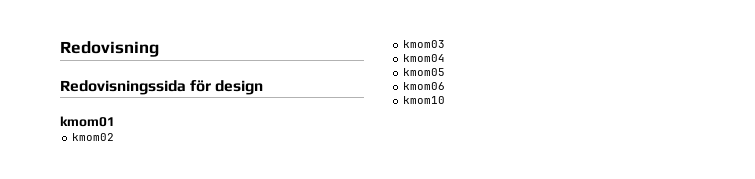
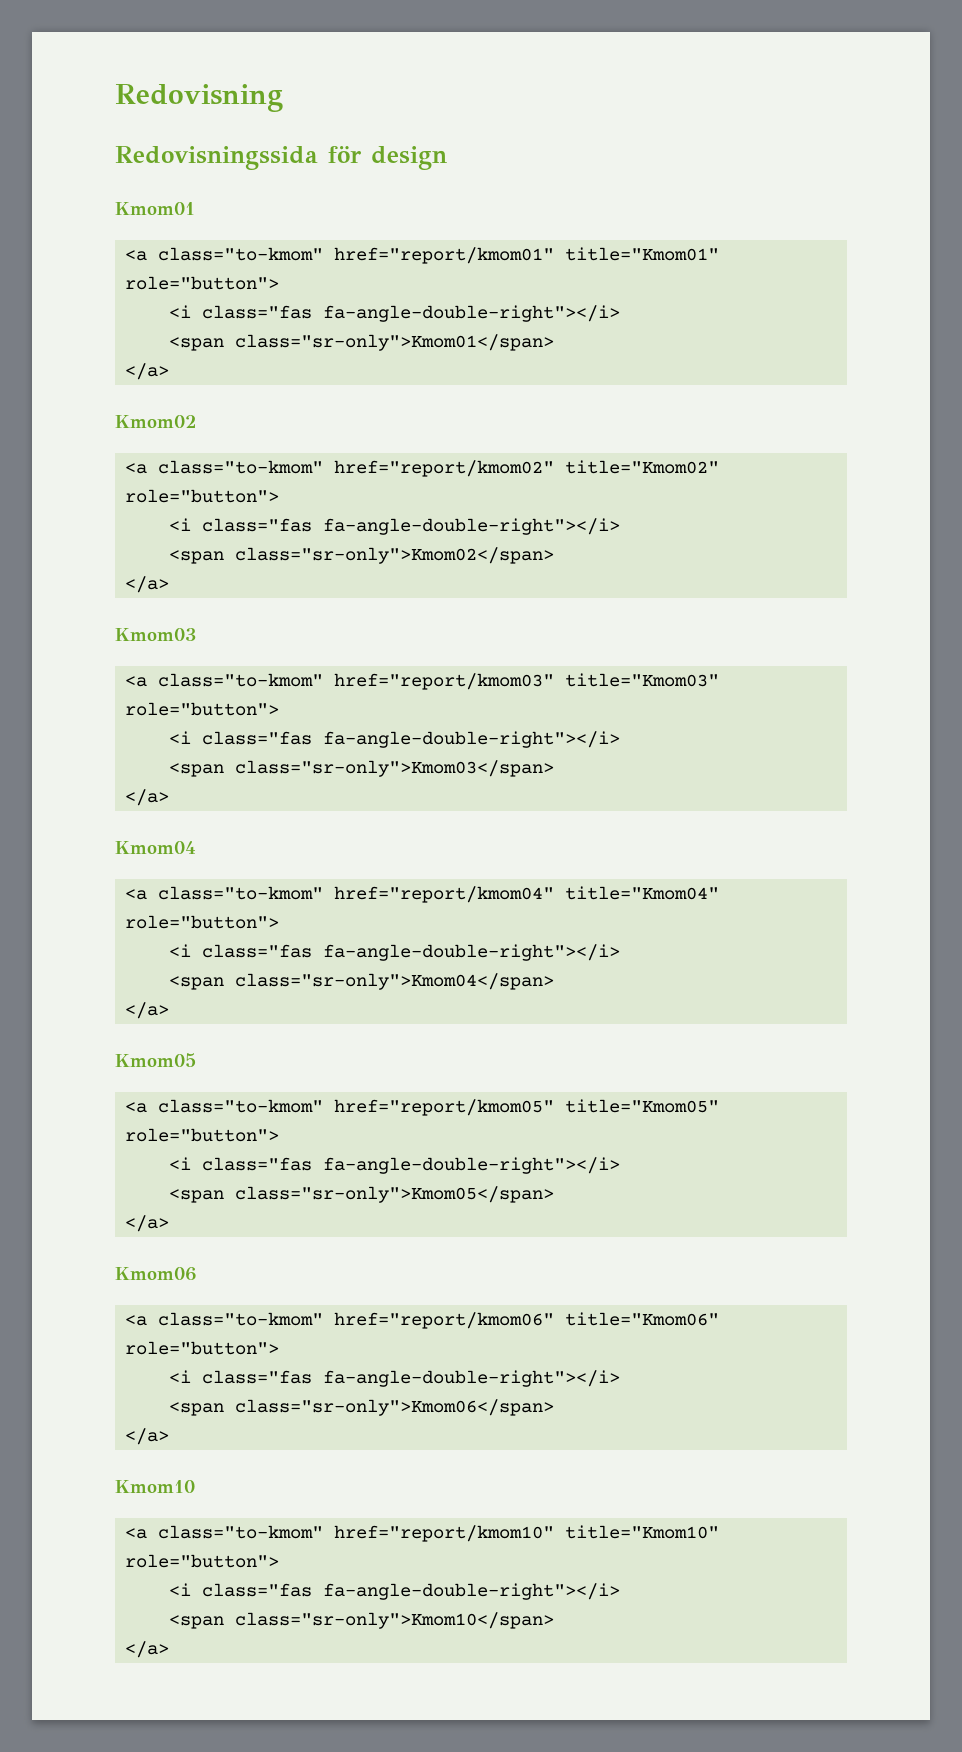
- kmom01
- kmom02
- kmom03
- kmom04
- kmom05
- kmom06
- kmom10
+ Kmom01
+ <a class="to-kmom" href="report/kmom01" title="Kmom01" role="button">
+ <i class="fas fa-angle-double-right"></i>
+ <span class="sr-only">Kmom01</span>
+ </a>
+ Kmom02
+ <a class="to-kmom" href="report/kmom02" title="Kmom02" role="button">
+ <i class="fas fa-angle-double-right"></i>
+ <span class="sr-only">Kmom02</span>
+ </a>
+ Kmom03
+ <a class="to-kmom" href="report/kmom03" title="Kmom03" role="button">
+ <i class="fas fa-angle-double-right"></i>
+ <span class="sr-only">Kmom03</span>
+ </a>
+ Kmom04
+ <a class="to-kmom" href="report/kmom04" title="Kmom04" role="button">
+ <i class="fas fa-angle-double-right"></i>
+ <span class="sr-only">Kmom04</span>
+ </a>
+ Kmom05
+ <a class="to-kmom" href="report/kmom05" title="Kmom05" role="button">
+ <i class="fas fa-angle-double-right"></i>
+ <span class="sr-only">Kmom05</span>
+ </a>
+ Kmom06
+ <a class="to-kmom" href="report/kmom06" title="Kmom06" role="button">
+ <i class="fas fa-angle-double-right"></i>
+ <span class="sr-only">Kmom06</span>
+ </a>
+ Kmom10
+ <a class="to-kmom" href="report/kmom10" title="Kmom10" role="button">
+ <i class="fas fa-angle-double-right"></i>
+ <span class="sr-only">Kmom10</span>
+ </a>

